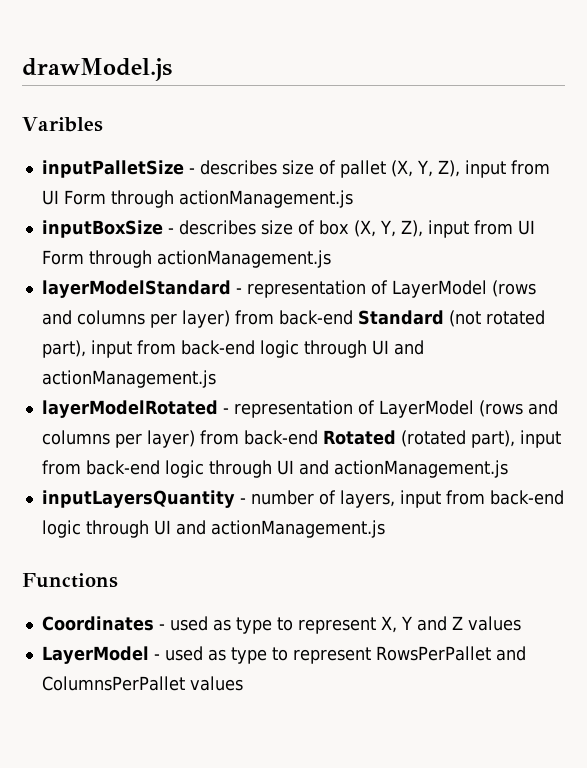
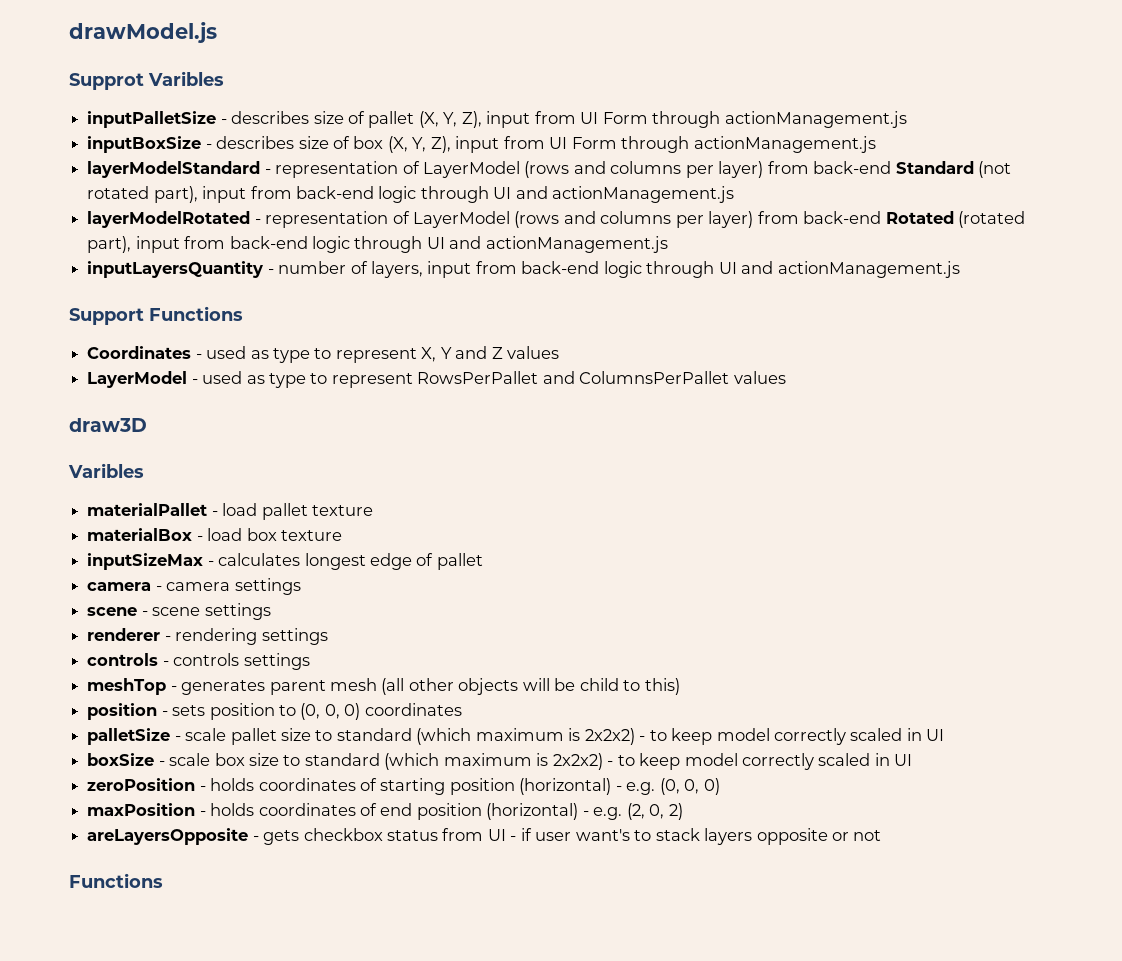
- Varibles
+ Supprot Varibles
- Functions
+ Support Functions
+ draw3D
+ Varibles
+ materialPallet - load pallet texture
+ materialBox - load box texture
+ inputSizeMax - calculates longest edge of pallet
+ camera - camera settings
+ scene - scene settings
+ renderer - rendering settings
+ controls - controls settings
+ meshTop - generates parent mesh (all other objects will be child to this)
+ position - sets position to (0, 0, 0) coordinates
+ palletSize - scale pallet size to standard (which maximum is 2x2x2) - to keep model correctly scaled in UI
+ boxSize - scale box size to standard (which maximum is 2x2x2) - to keep model correctly scaled in UI
+ zeroPosition - holds coordinates of starting position (horizontal) - e.g. (0, 0, 0)
+ maxPosition - holds coordinates of end position (horizontal) - e.g. (2, 0, 2)
+ areLayersOpposite - gets checkbox status from UI - if user want's to stack layers opposite or not
+ Functions

